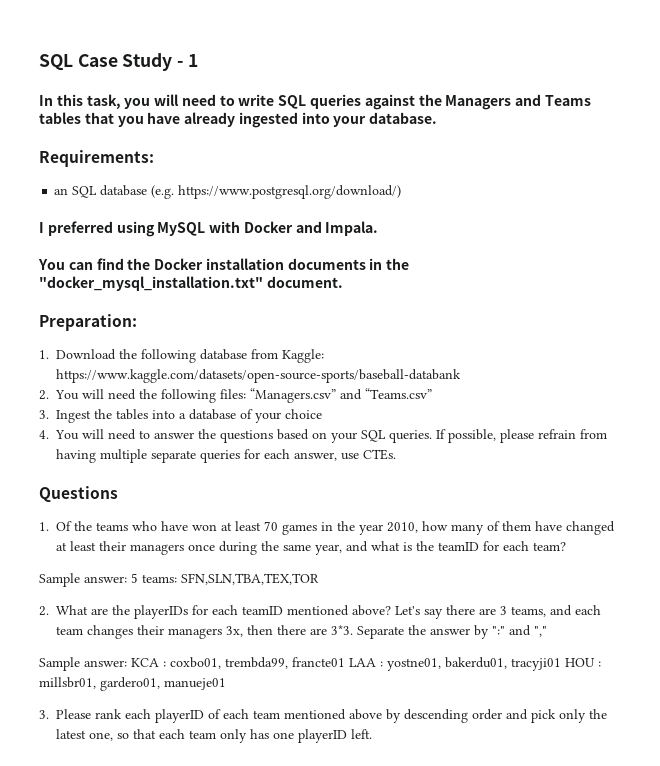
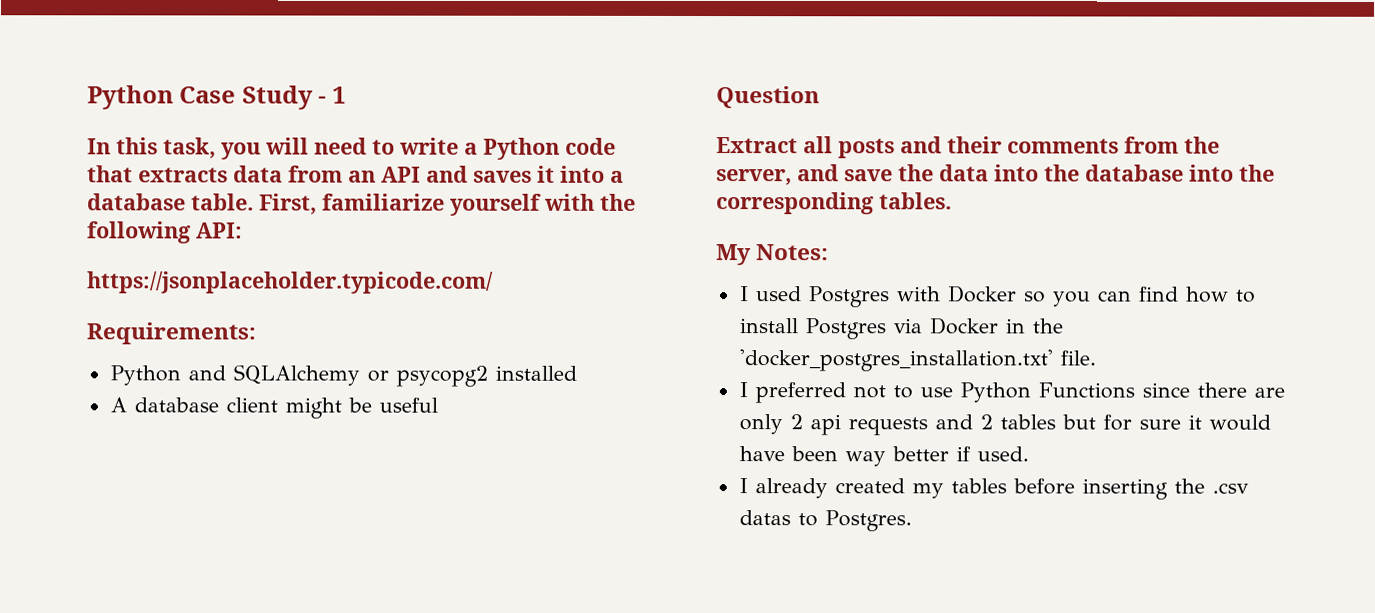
- SQL Case Study - 1
+ Python Case Study - 1
- In this task, you will need to write SQL queries against the Managers and Teams tables that you have already ingested into your database.
+ In this task, you will need to write a Python code that extracts data from an API and saves it into a database table. First, familiarize yourself with the following API:
+ https://jsonplaceholder.typicode.com/
  Requirements:
- an SQL database (e.g. https://www.postgresql.org/download/)
- I preferred using MySQL with Docker and Impala.
- You can find the Docker installation documents in the "docker_mysql_installation.txt" document.
- Preparation:
- 1. Download the following database from Kaggle: https://www.kaggle.com/datasets/open-source-sports/baseball-databank
- 2. You will need the following files: “Managers.csv” and “Teams.csv”
- 3. Ingest the tables into a database of your choice
- 4. You will need to answer the questions based on your SQL queries. If possible, please refrain from having multiple separate queries for each answer, use CTEs.
- Questions
- 1. Of the teams who have won at least 70 games in the year 2010, how many of them have changed at least their managers once during the same year, and what is the teamID for each team?
- Sample answer: 5 teams: SFN,SLN,TBA,TEX,TOR
- 2. What are the playerIDs for each teamID mentioned above? Let's say there are 3 teams, and each team changes their managers 3x, then there are 3*3. Separate the answer by ":" and ","
- Sample answer: KCA : coxbo01, trembda99, francte01 LAA : yostne01, bakerdu01, tracyji01 HOU : millsbr01, gardero01, manueje01
- 3. Please rank each playerID of each team mentioned above by descending order and pick only the latest one, so that each team only has one playerID left.
+ Python and SQLAlchemy or psycopg2 installed
+ A database client might be useful
+ Question
+ Extract all posts and their comments from the server, and save the data into the database into the corresponding tables.
+ My Notes:
+ I used Postgres with Docker so you can find how to install Postgres via Docker in the 'docker_postgres_installation.txt' file.
+ I preferred not to use Python Functions since there are only 2 api requests and 2 tables but for sure it would have been way better if used.
+ I already created my tables before inserting the .csv datas to Postgres.

